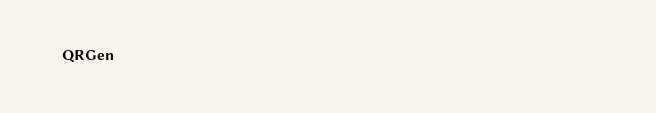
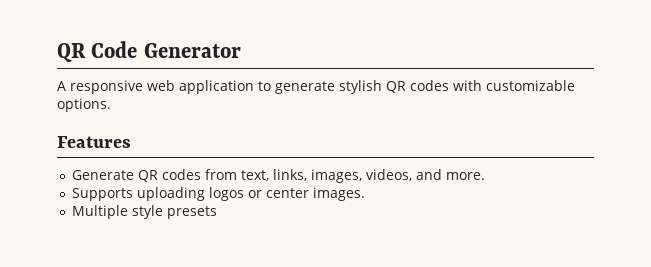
- QRGen
+ QR Code Generator
+ A responsive web application to generate stylish QR codes with customizable options.
+ Features
+ Generate QR codes from text, links, images, videos, and more.
+ Supports uploading logos or center images.
+ Multiple style presets

